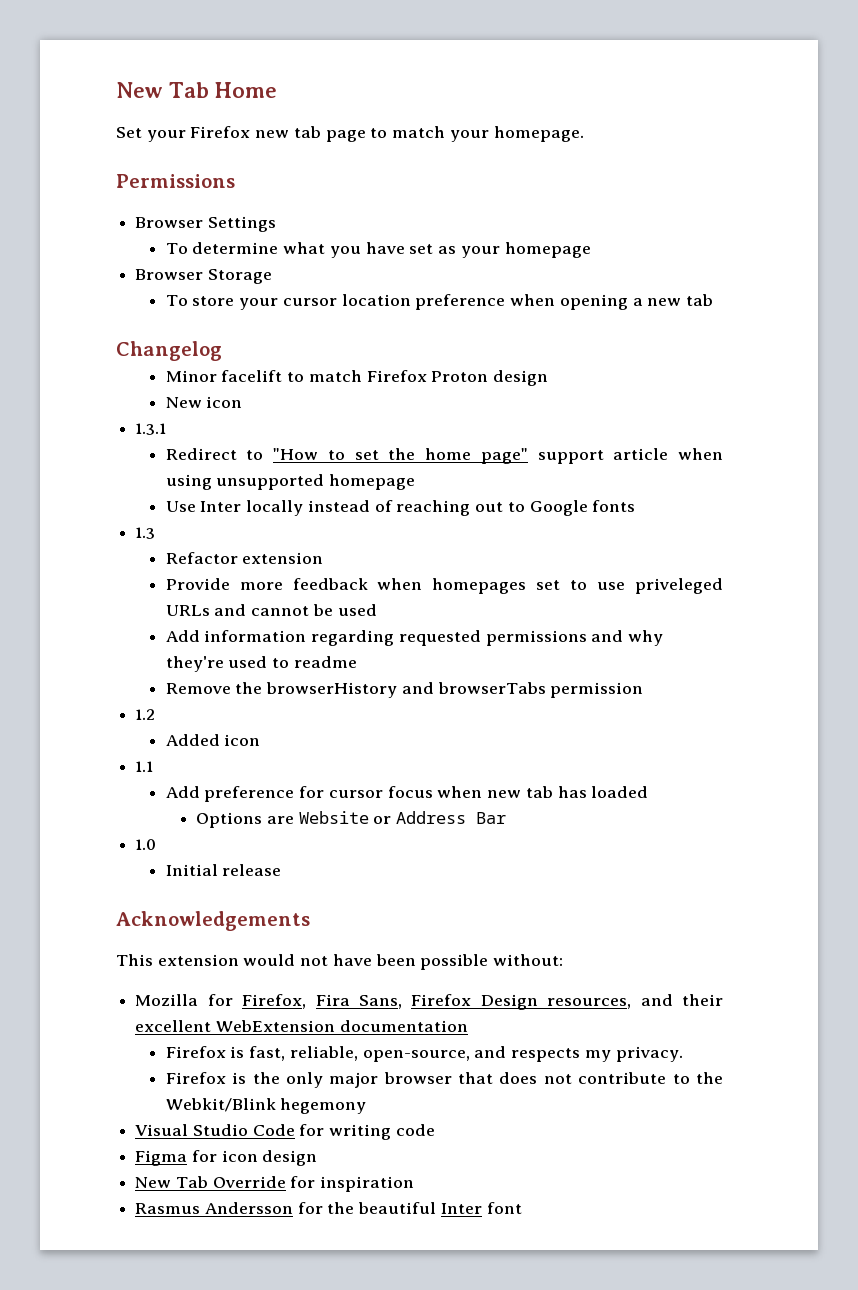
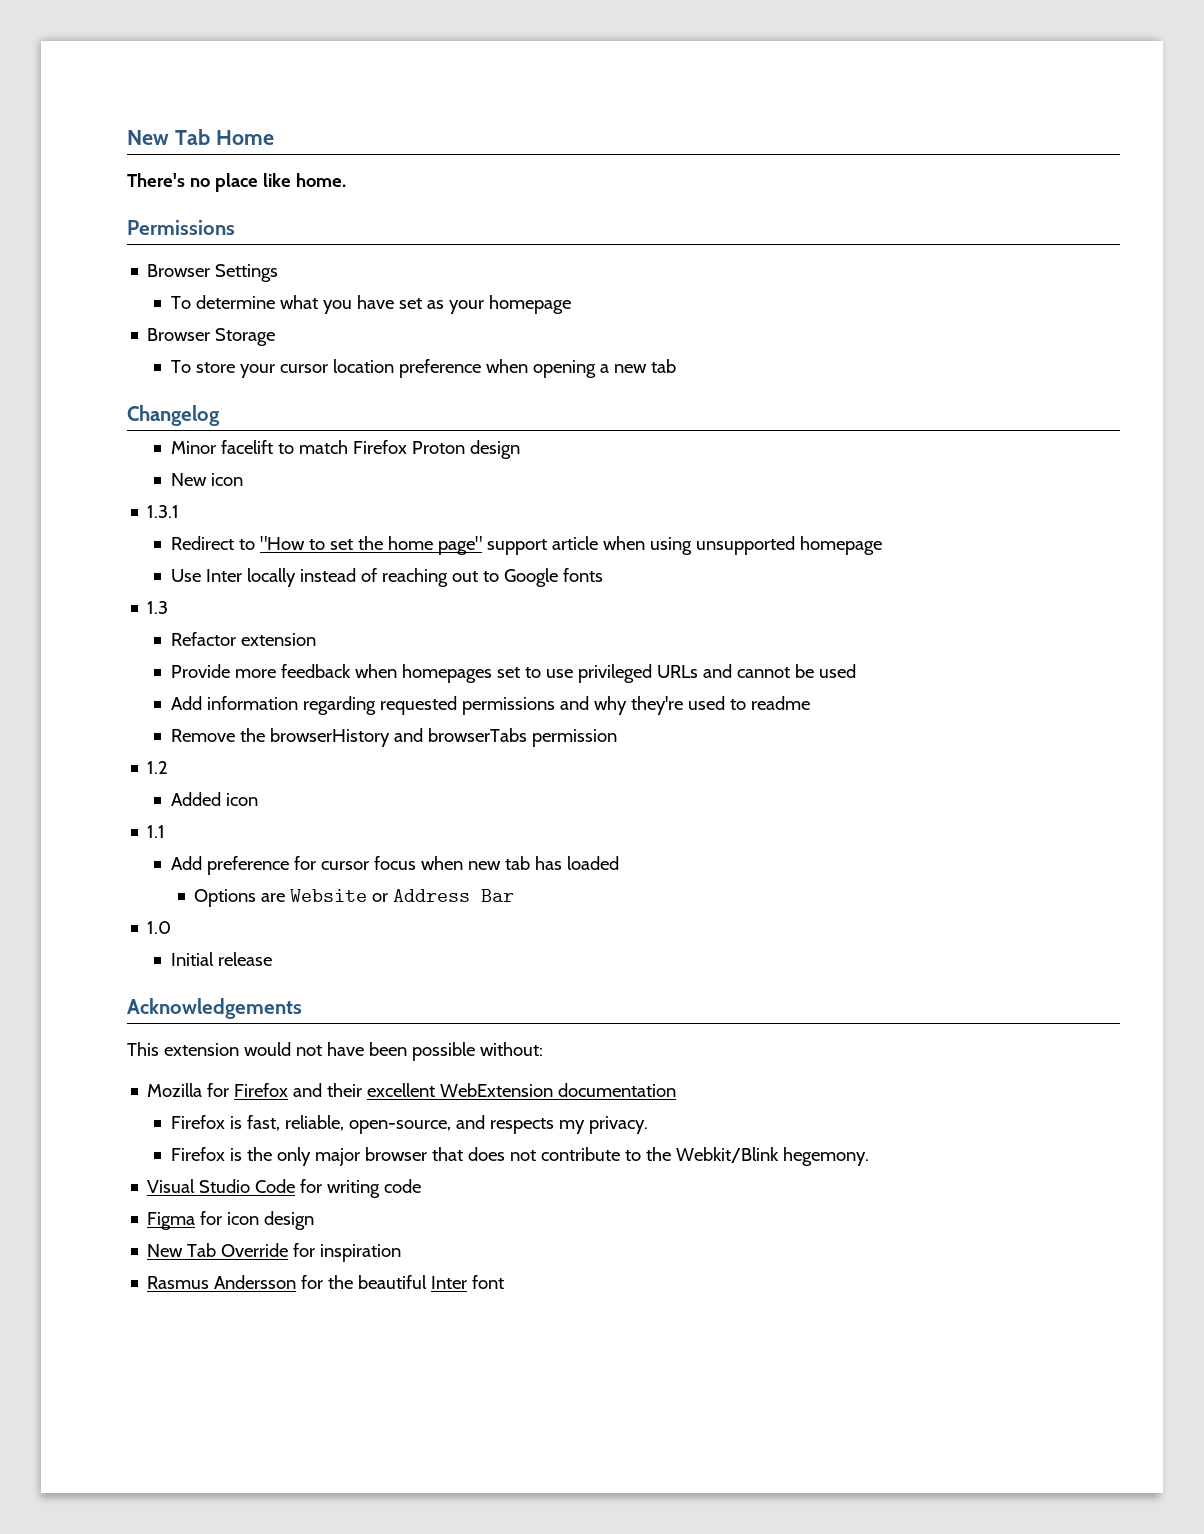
- Set your Firefox new tab page to match your homepage.
+ There's no place like home.
- Provide more feedback when homepages set to use priveleged URLs and cannot be used
+ Provide more feedback when homepages set to use privileged URLs and cannot be used
- Mozilla for Firefox, Fira Sans, Firefox Design resources, and their excellent WebExtension documentation
+ Mozilla for Firefox and their excellent WebExtension documentation
- Firefox is the only major browser that does not contribute to the Webkit/Blink hegemony
+ Firefox is the only major browser that does not contribute to the Webkit/Blink hegemony.

